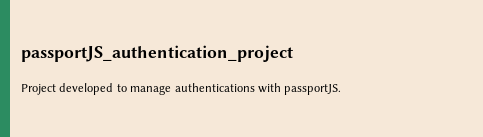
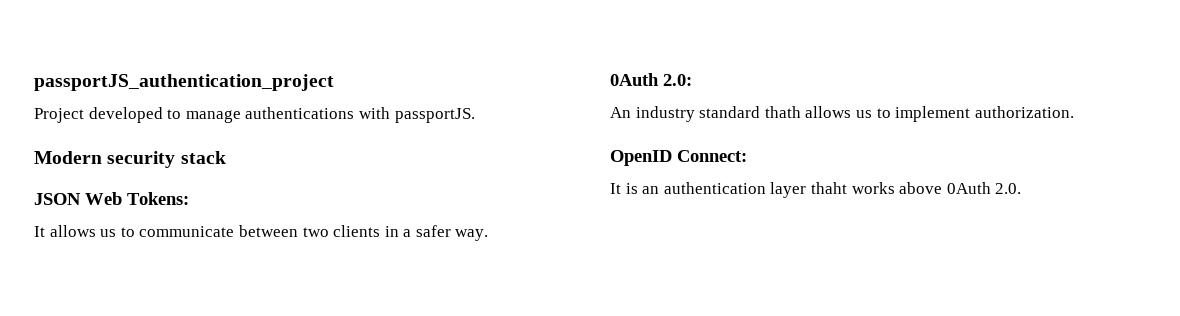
+ Modern security stack
+ JSON Web Tokens:
+ It allows us to communicate between two clients in a safer way.
+ 0Auth 2.0:
+ An industry standard thath allows us to implement authorization.
+ OpenID Connect:
+ It is an authentication layer thaht works above 0Auth 2.0.

